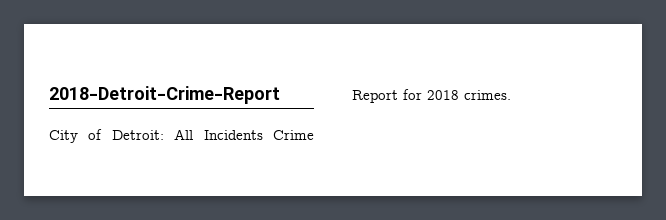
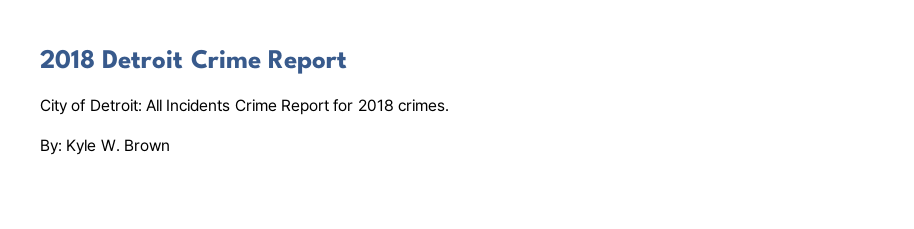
- 2018-Detroit-Crime-Report
+ 2018 Detroit Crime Report
+ By: Kyle W. Brown

